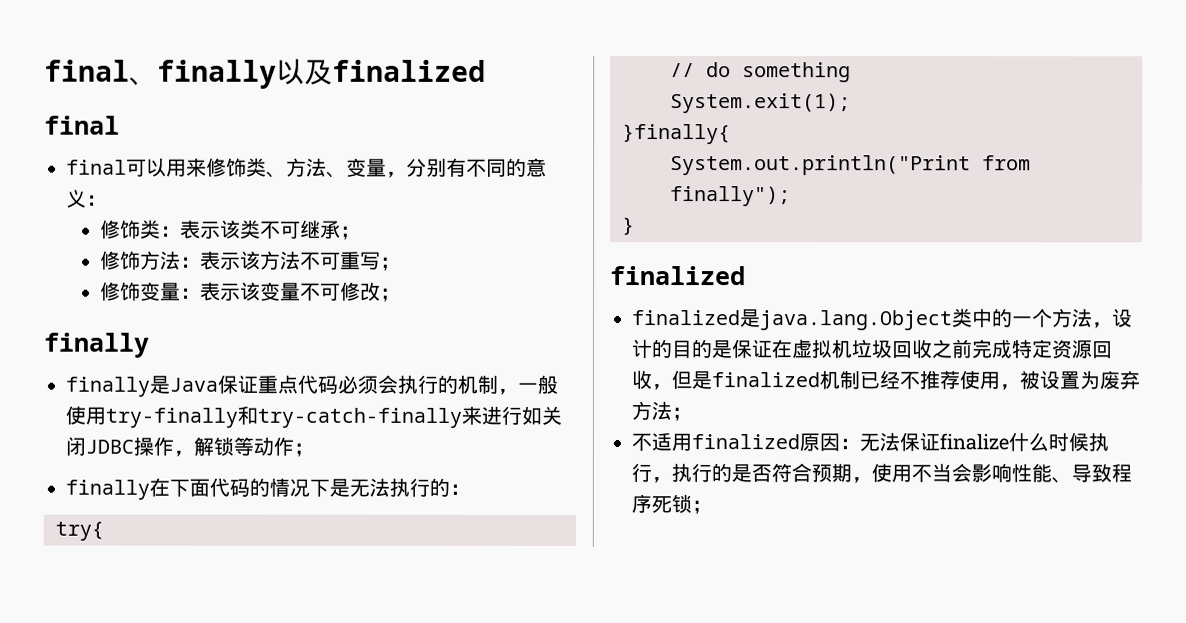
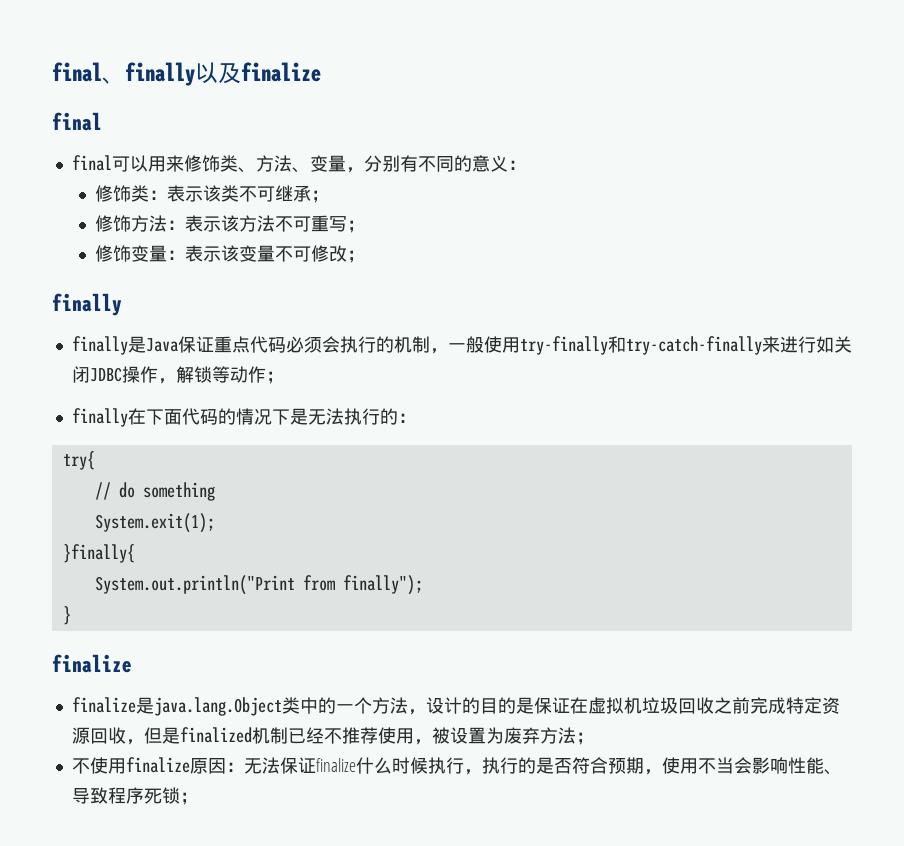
- final、finally以及finalized
+ final、finally以及finalize
  }
- finalized
- finalized是java.lang.Object类中的一个方法，设计的目的是保证在虚拟机垃圾回收之前完成特定资源回收，但是finalized机制已经不推荐使用，被设置为废弃方法；
+ finalize
+ finalize是java.lang.Object类中的一个方法，设计的目的是保证在虚拟机垃圾回收之前完成特定资源回收，但是finalized机制已经不推荐使用，被设置为废弃方法；
- 不适用finalized原因：无法保证finalize什么时候执行，执行的是否符合预期，使用不当会影响性能、导致程序死锁；
+ 不使用finalize原因：无法保证finalize什么时候执行，执行的是否符合预期，使用不当会影响性能、导致程序死锁；

